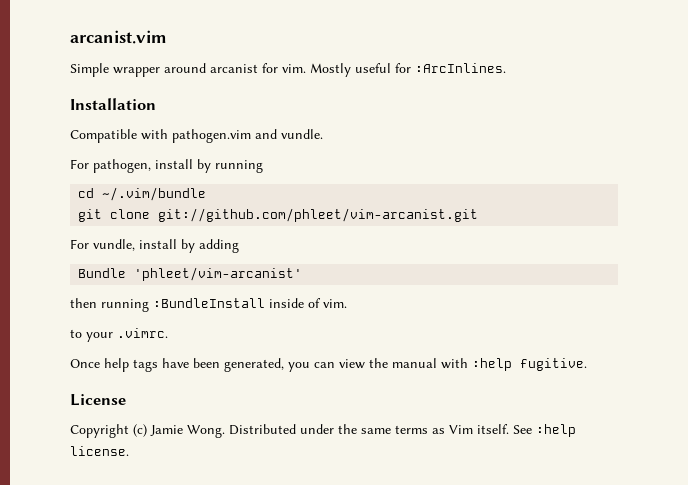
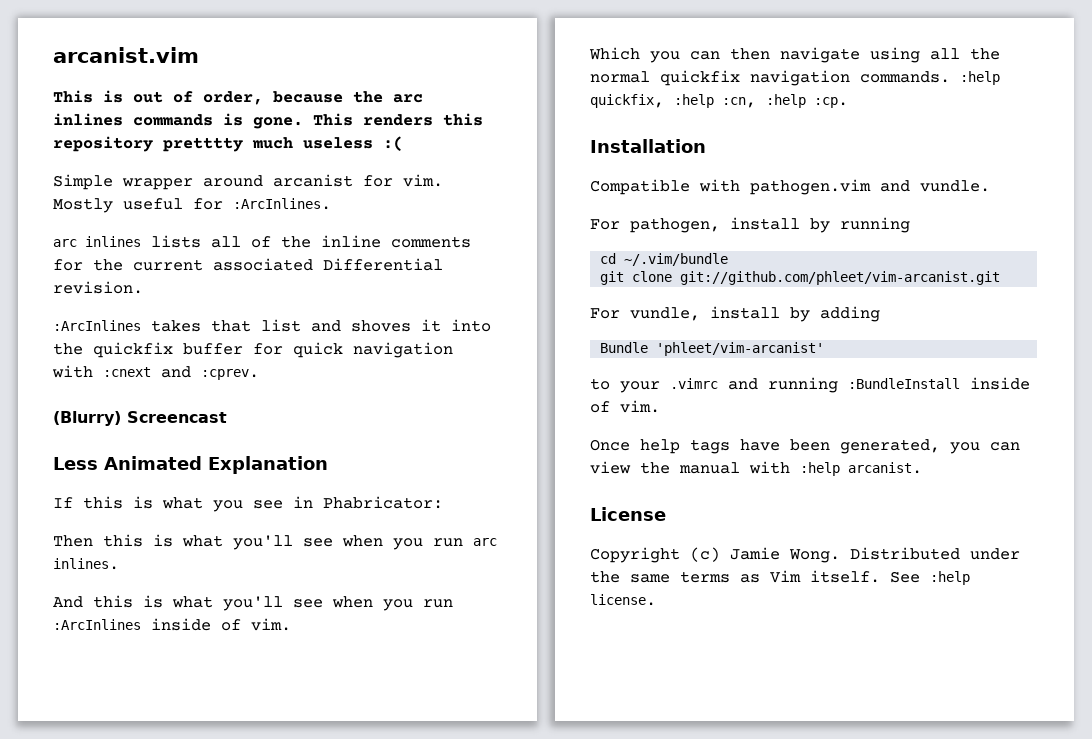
+ This is out of order, because the arc inlines commands is gone. This renders this repository pretttty much useless :(
+ arc inlines lists all of the inline comments for the current associated Differential revision.
+ :ArcInlines takes that list and shoves it into the quickfix buffer for quick navigation with :cnext and :cprev.
+ (Blurry) Screencast
+ Less Animated Explanation
+ If this is what you see in Phabricator:
+ Then this is what you'll see when you run arc inlines.
+ And this is what you'll see when you run :ArcInlines inside of vim.
+ Which you can then navigate using all the normal quickfix navigation commands. :help quickfix, :help :cn, :help :cp.
- then running :BundleInstall inside of vim.
+ to your .vimrc and running :BundleInstall inside of vim.
- to your .vimrc.
- Once help tags have been generated, you can view the manual with :help fugitive.
+ Once help tags have been generated, you can view the manual with :help arcanist.

